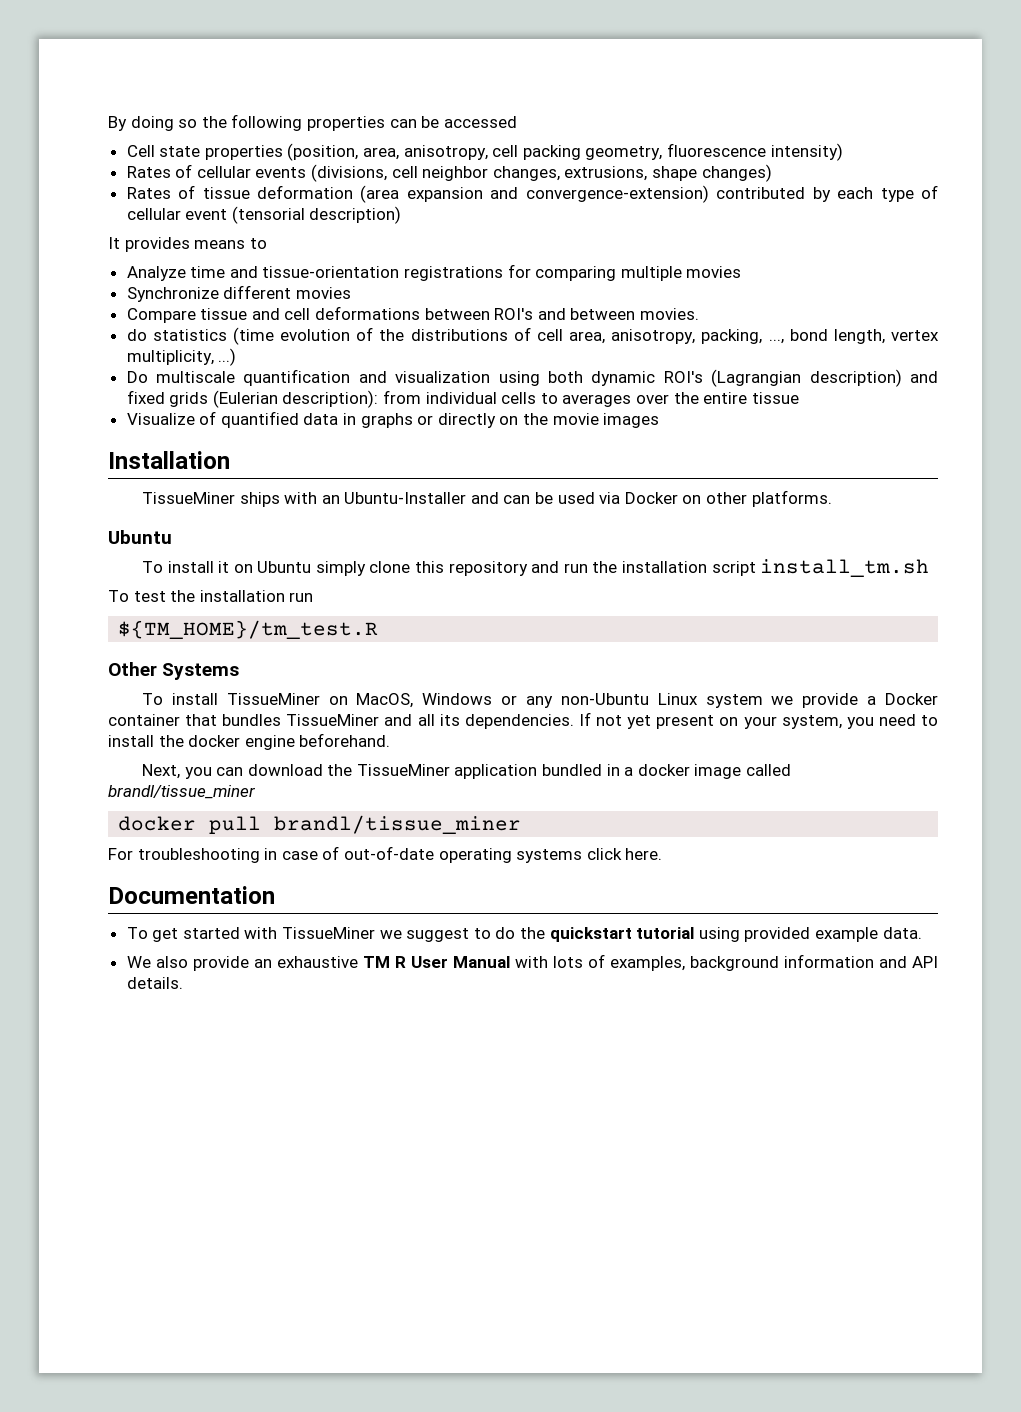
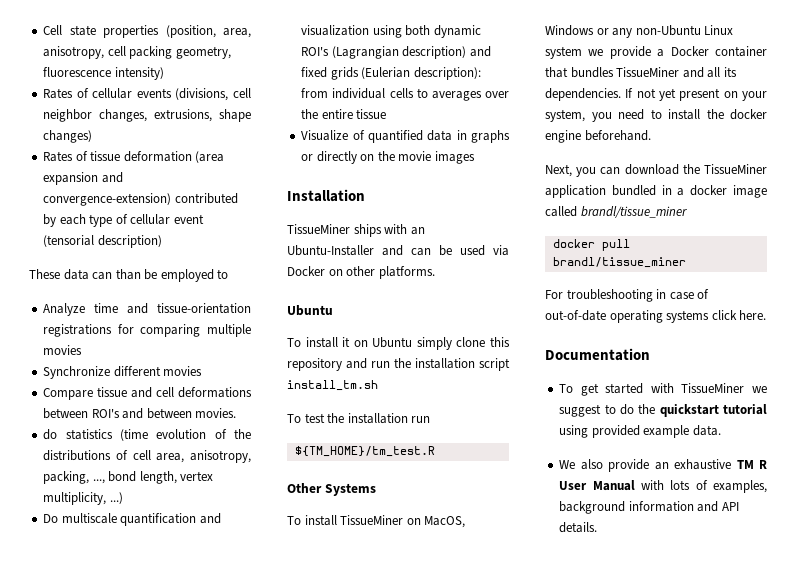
- By doing so the following properties can be accessed
- It provides means to
+ These data can than be employed to

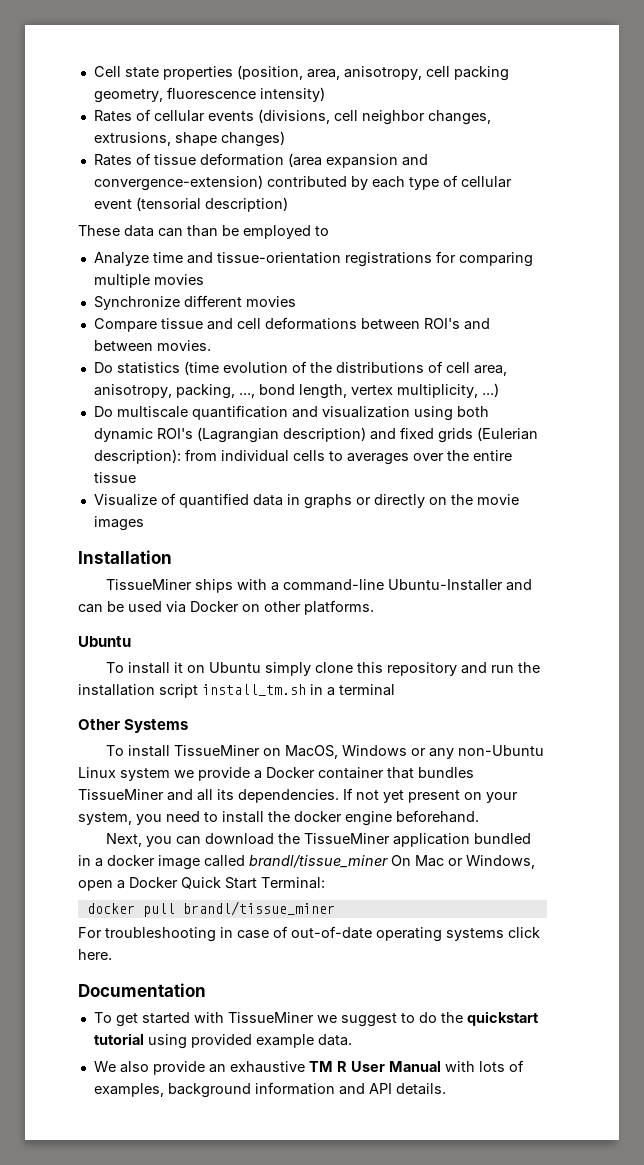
- do statistics (time evolution of the distributions of cell area, anisotropy, packing, ..., bond length, vertex multiplicity, ...)
+ Do statistics (time evolution of the distributions of cell area, anisotropy, packing, ..., bond length, vertex multiplicity, ...)
- TissueMiner ships with an Ubuntu-Installer and can be used via Docker on other platforms.
+ TissueMiner ships with a command-line Ubuntu-Installer and can be used via Docker on other platforms.
- To install it on Ubuntu simply clone this repository and run the installation script install_tm.sh
- To test the installation run
- ${TM_HOME}/tm_test.R
+ To install it on Ubuntu simply clone this repository and run the installation script install_tm.sh in a terminal
- Next, you can download the TissueMiner application bundled in a docker image called brandl/tissue_miner
+ Next, you can download the TissueMiner application bundled in a docker image called brandl/tissue_miner On Mac or Windows, open a Docker Quick Start Terminal:

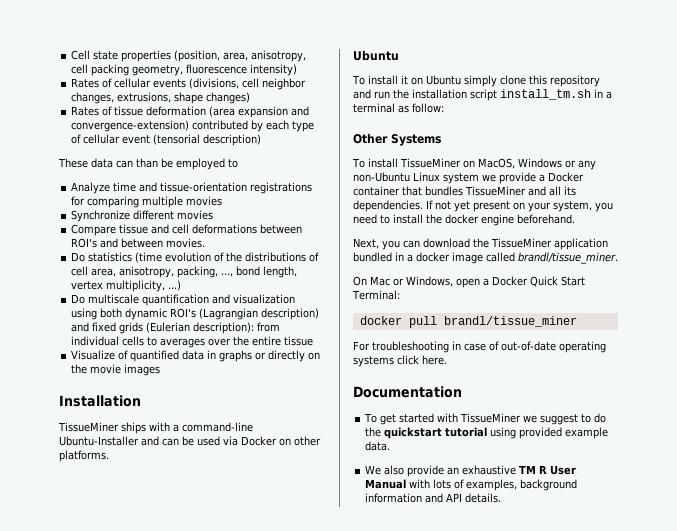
- To install it on Ubuntu simply clone this repository and run the installation script install_tm.sh in a terminal
+ To install it on Ubuntu simply clone this repository and run the installation script install_tm.sh in a terminal as follow:
- Next, you can download the TissueMiner application bundled in a docker image called brandl/tissue_miner On Mac or Windows, open a Docker Quick Start Terminal:
+ Next, you can download the TissueMiner application bundled in a docker image called brandl/tissue_miner.
+ On Mac or Windows, open a Docker Quick Start Terminal:

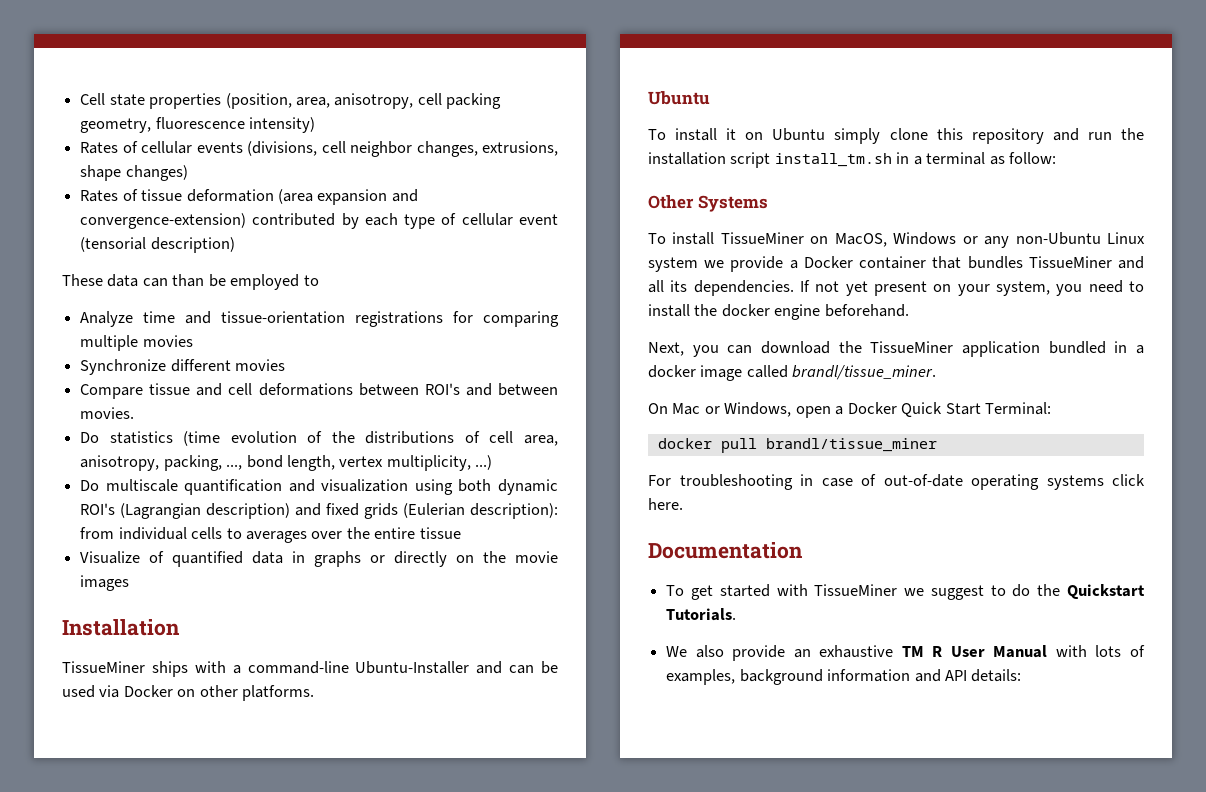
- To get started with TissueMiner we suggest to do the quickstart tutorial using provided example data.
+ To get started with TissueMiner we suggest to do the Quickstart Tutorials.
- We also provide an exhaustive TM R User Manual with lots of examples, background information and API details.
+ We also provide an exhaustive TM R User Manual with lots of examples, background information and API details:

